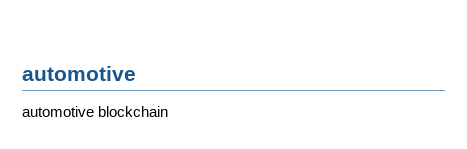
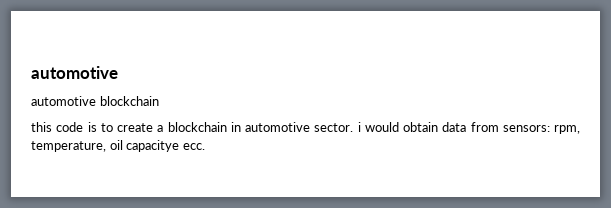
+ this code is to create a blockchain in automotive sector. i would obtain data from sensors: rpm, temperature, oil capacitye ecc.

